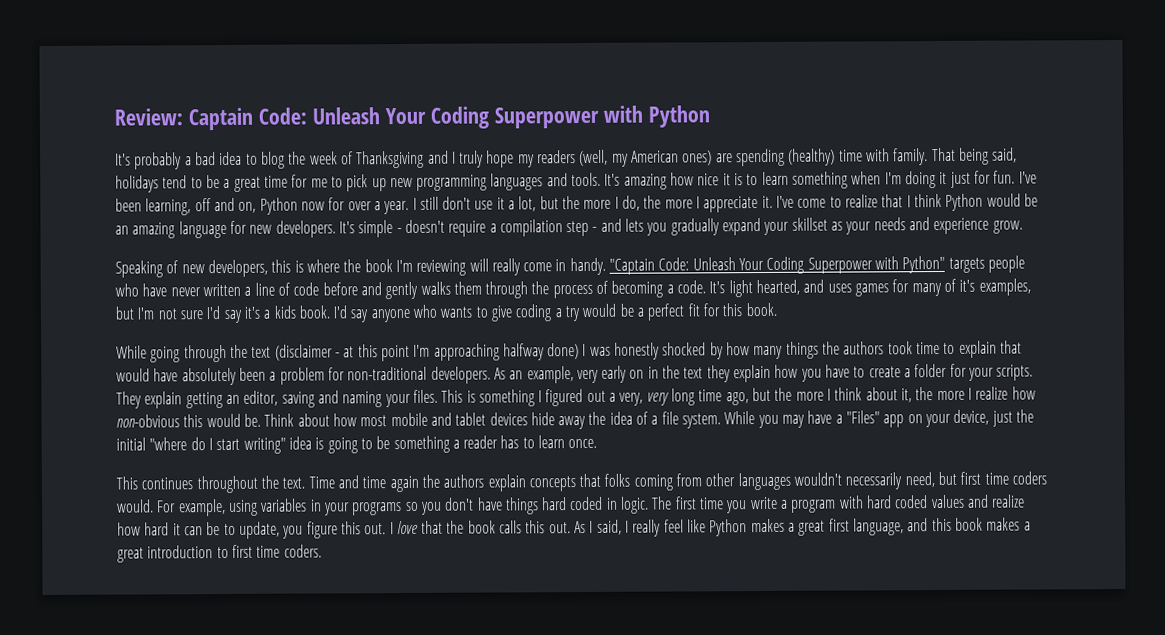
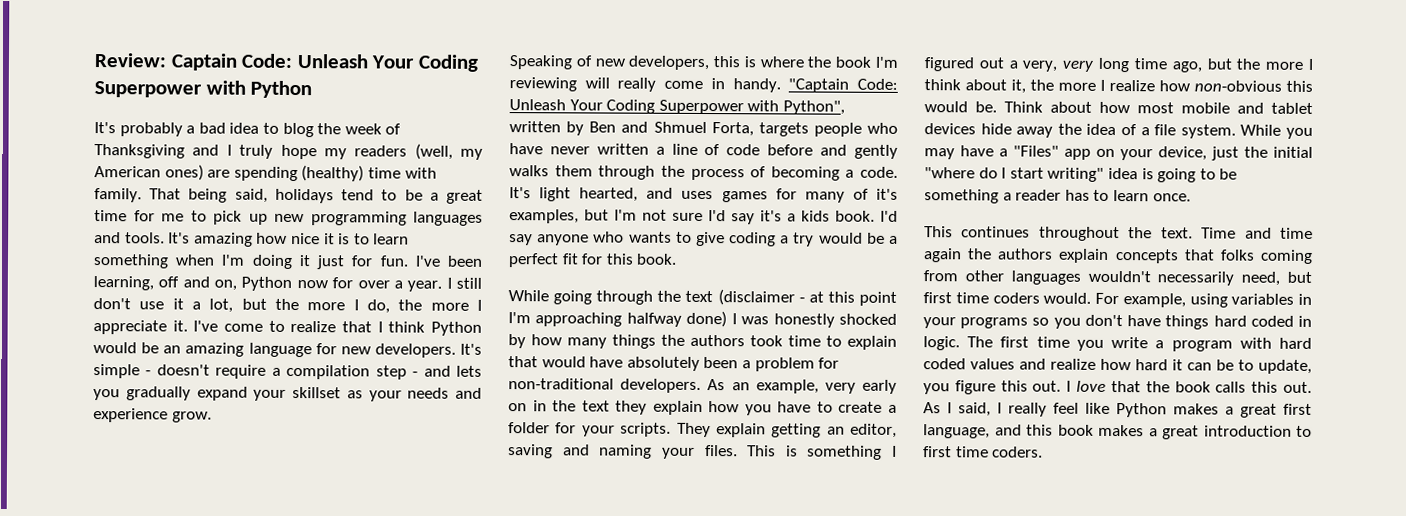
- "Captain Code: Unleash Your Coding Superpower with Python" targets people who have never written a line of code before and gently walks them through the process of becoming a code.
+ "Captain Code: Unleash Your Coding Superpower with Python", written by Ben and Shmuel Forta, targets people who have never written a line of code before and gently walks them through the process of becoming a code.

